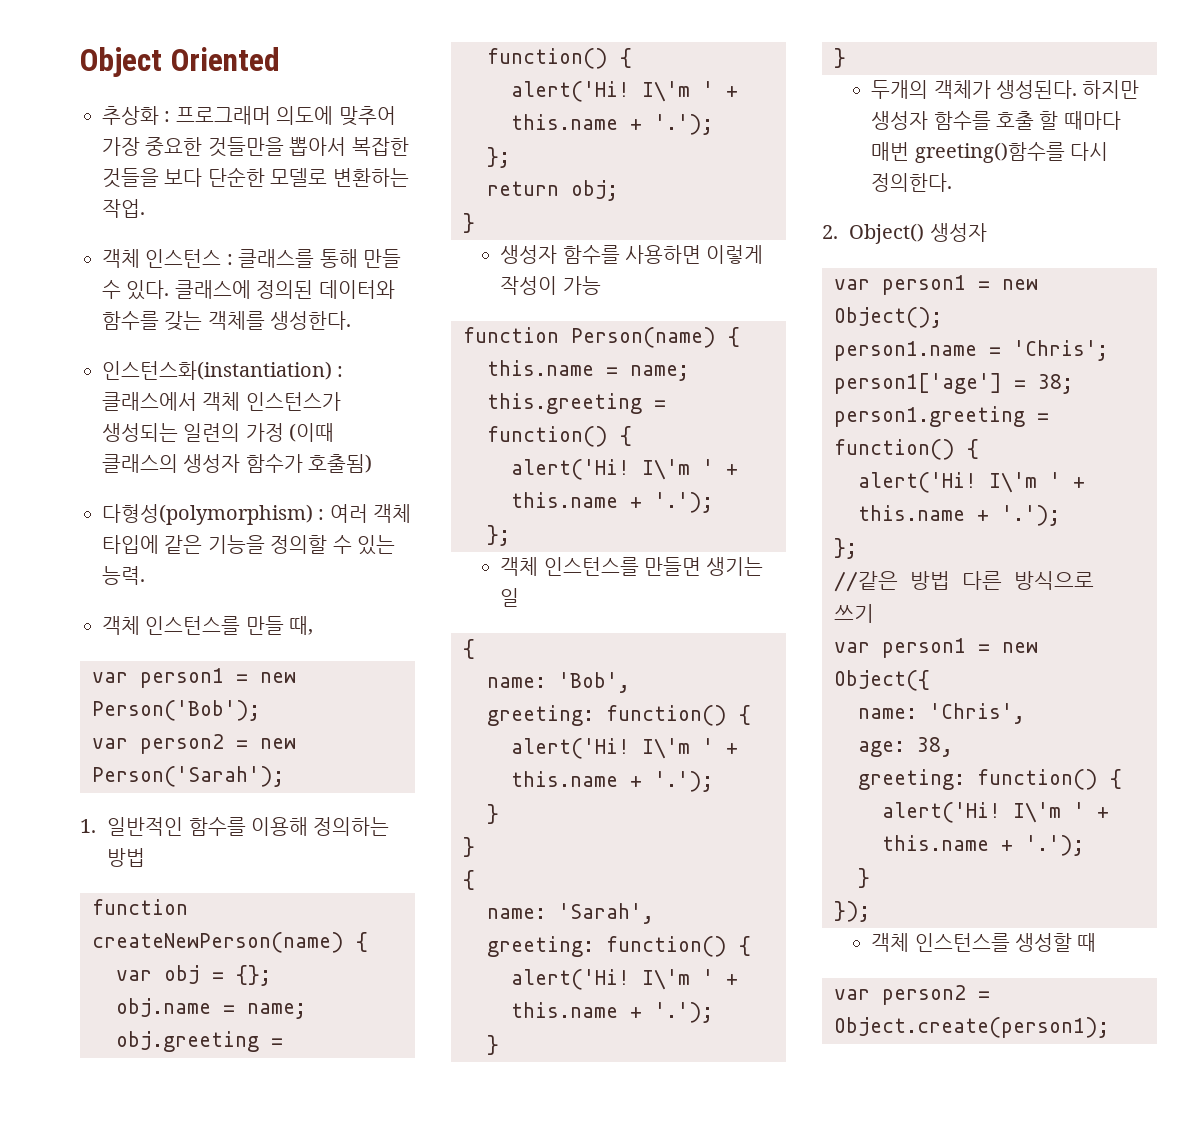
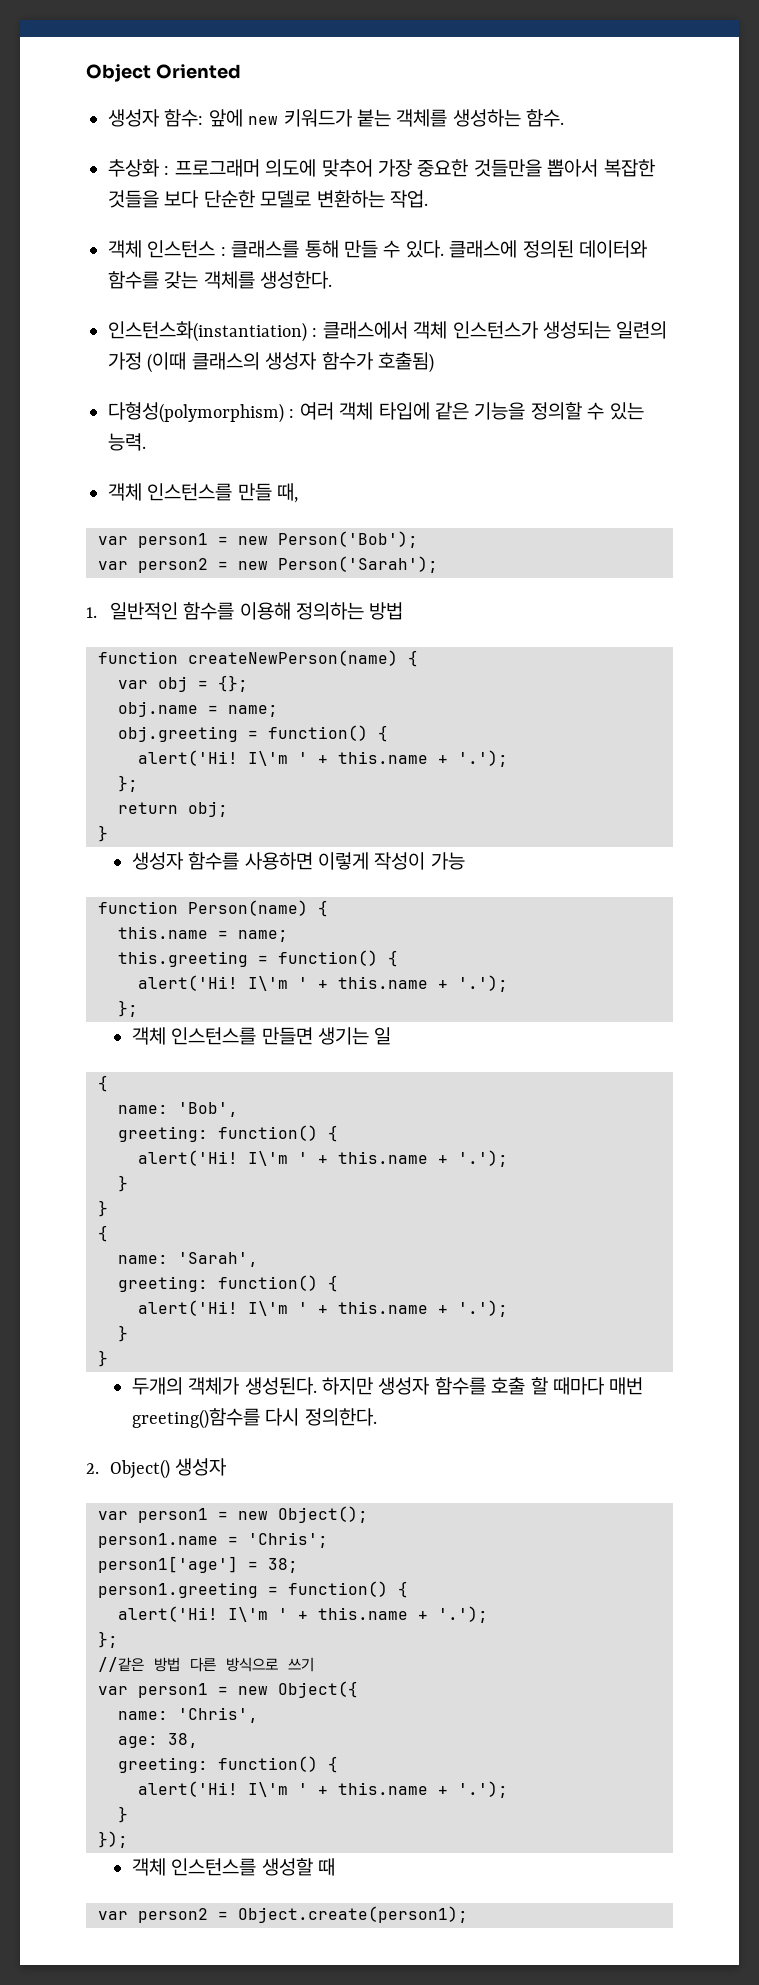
+ 생성자 함수: 앞에 new 키워드가 붙는 객체를 생성하는 함수.

